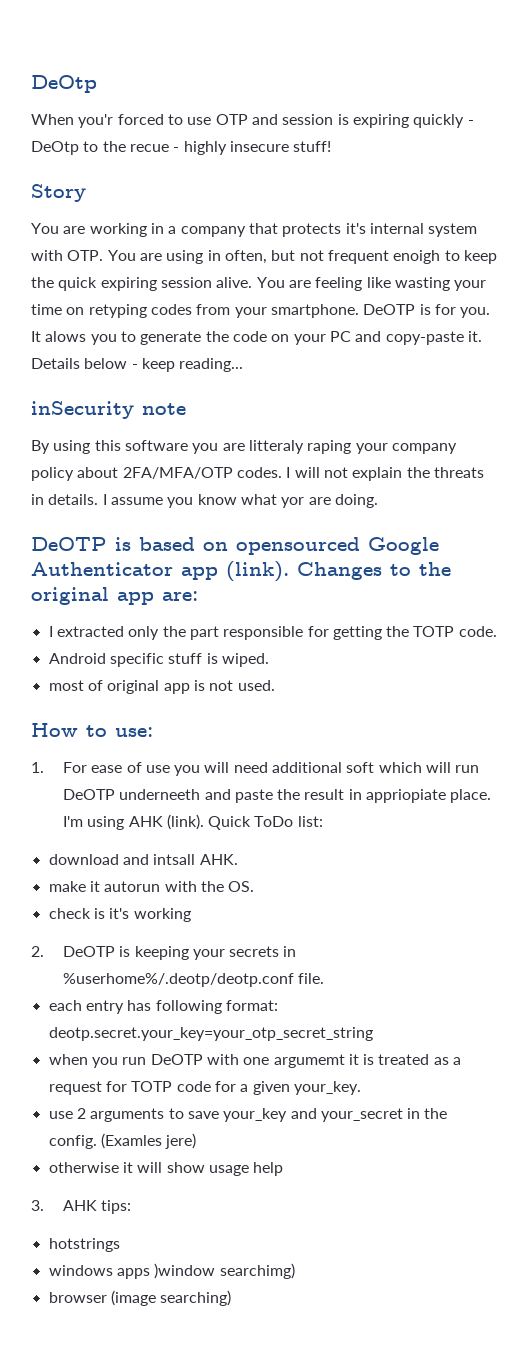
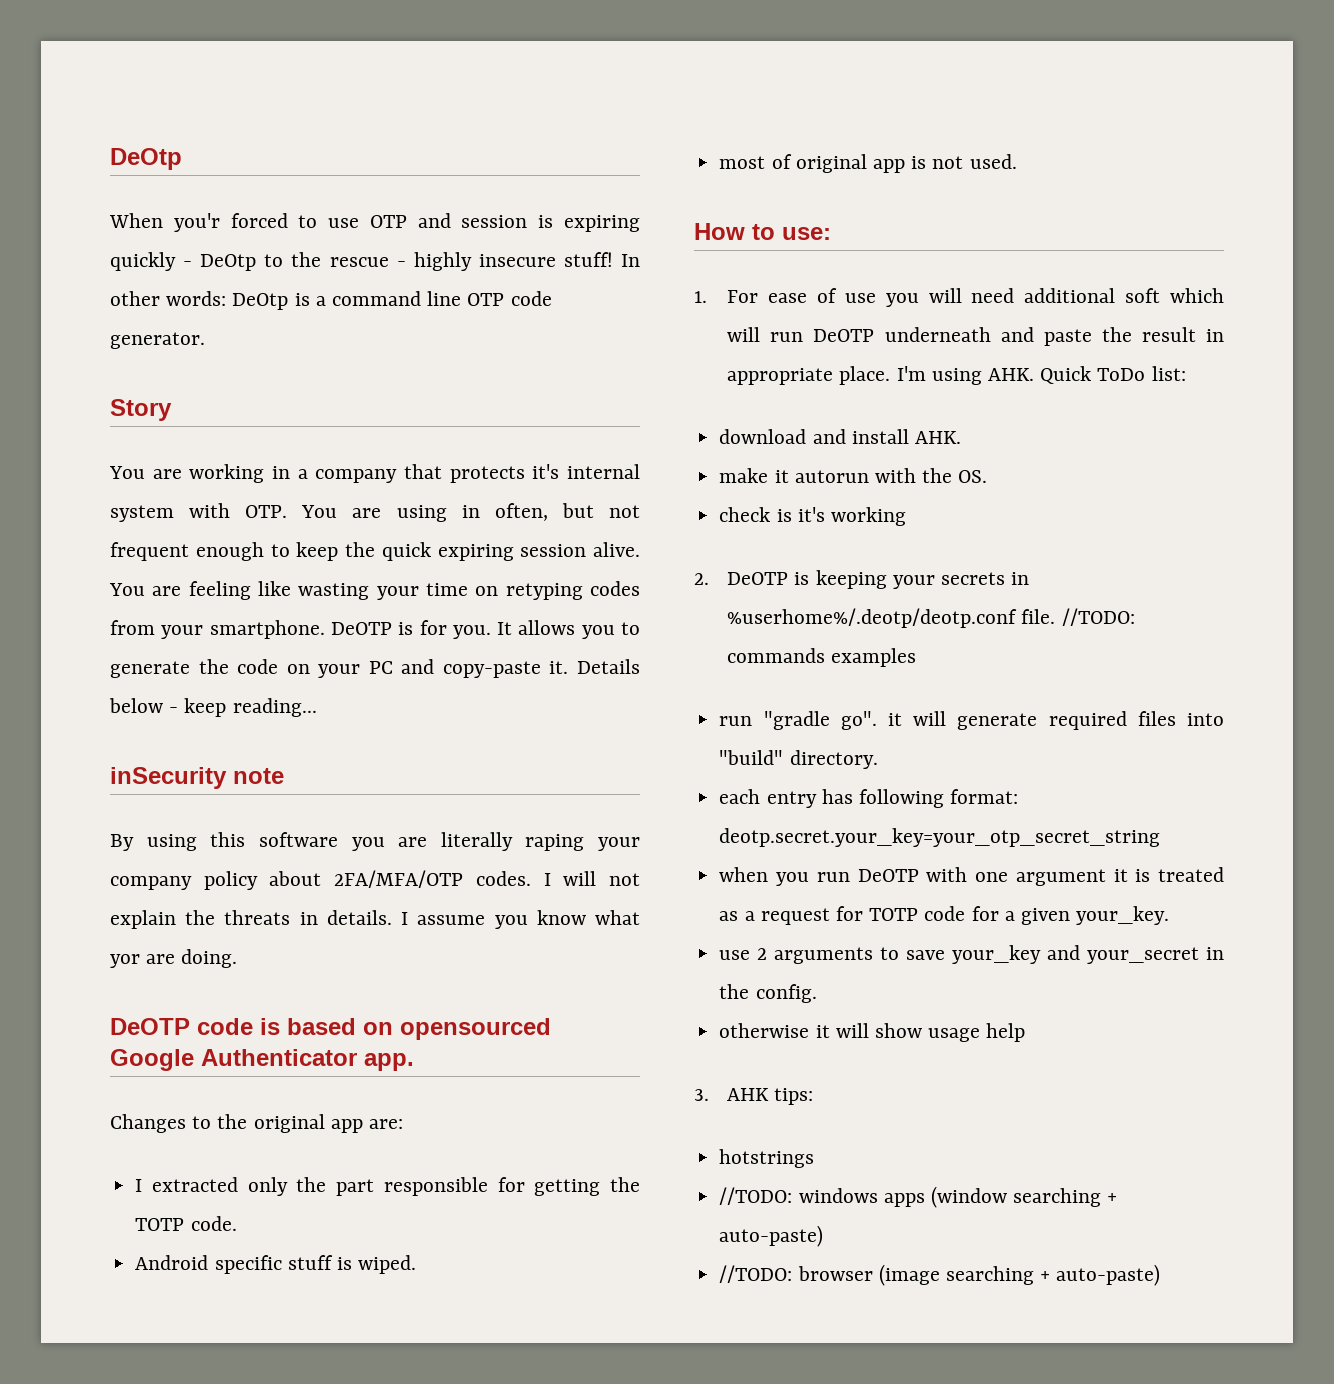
- When you'r forced to use OTP and session is expiring quickly - DeOtp to the recue - highly insecure stuff!
+ When you'r forced to use OTP and session is expiring quickly - DeOtp to the rescue - highly insecure stuff! In other words: DeOtp is a command line OTP code generator.
- You are working in a company that protects it's internal system with OTP. You are using in often, but not frequent enoigh to keep the quick expiring session alive.
+ You are working in a company that protects it's internal system with OTP. You are using in often, but not frequent enough to keep the quick expiring session alive.
- It alows you to generate the code on your PC and copy-paste it.
+ It allows you to generate the code on your PC and copy-paste it.
- By using this software you are litteraly raping your company policy about 2FA/MFA/OTP codes.
+ By using this software you are literally raping your company policy about 2FA/MFA/OTP codes.
- DeOTP is based on opensourced Google Authenticator app (link). Changes to the original app are:
+ DeOTP code is based on opensourced Google Authenticator app.
+ Changes to the original app are:
- 1. For ease of use you will need additional soft which will run DeOTP underneeth and paste the result in appriopiate place.
+ 1. For ease of use you will need additional soft which will run DeOTP underneath and paste the result in appropriate place.
- I'm using AHK (link). Quick ToDo list:
+ I'm using AHK. Quick ToDo list:
- download and intsall AHK.
+ download and install AHK.
+ //TODO: commands examples
+ run "gradle go". it will generate required files into "build" directory.
- when you run DeOTP with one argumemt it is treated as a request for TOTP code for a given your_key.
+ when you run DeOTP with one argument it is treated as a request for TOTP code for a given your_key.
- (Examles jere)
- windows apps )window searchimg)
- browser (image searching)
+ //TODO: windows apps (window searching + auto-paste)
+ //TODO: browser (image searching + auto-paste)

